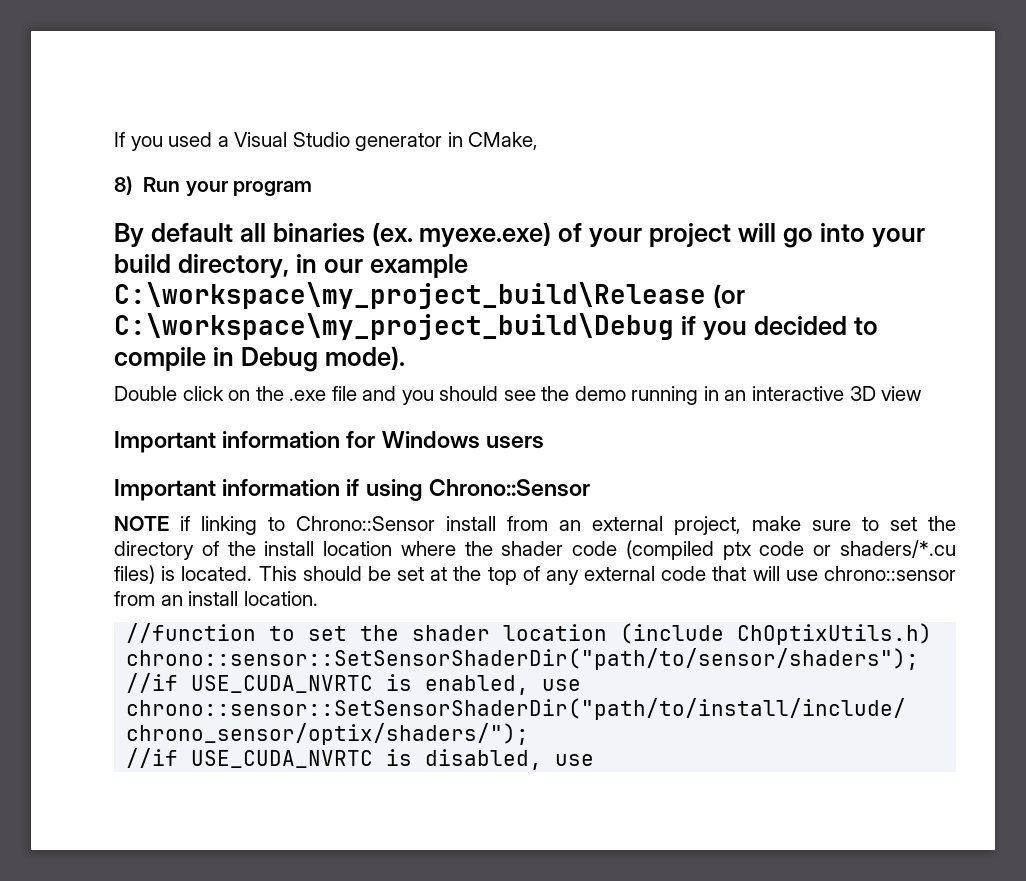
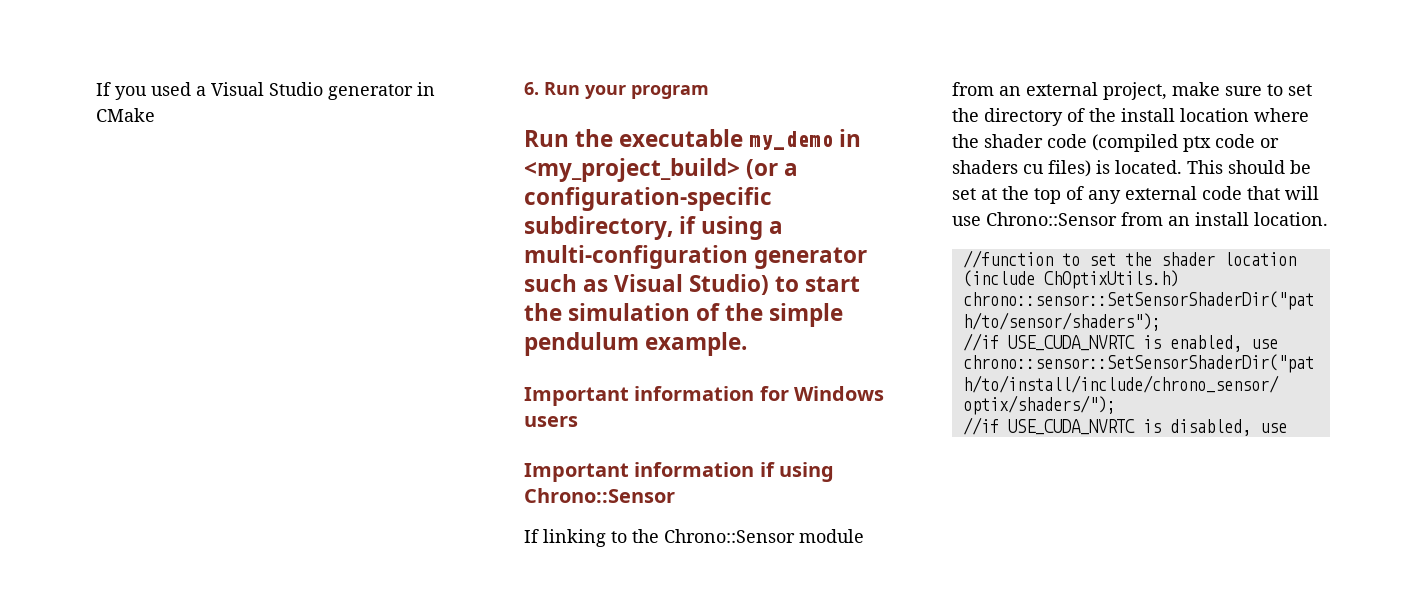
- If you used a Visual Studio generator in CMake,
- 8) Run your program
+ If you used a Visual Studio generator in CMake
+ 6. Run your program
- By default all binaries (ex. myexe.exe) of your project will go into your build directory, in our example C:\workspace\my_project_build\Release (or C:\workspace\my_project_build\Debug if you decided to compile in Debug mode).
- Double click on the .exe file and you should see the demo running in an interactive 3D view
+ Run the executable my_demo in <my_project_build> (or a configuration-specific subdirectory, if using a multi-configuration generator such as Visual Studio) to start the simulation of the simple pendulum example.
- NOTE if linking to Chrono::Sensor install from an external project, make sure to set the directory of the install location where the shader code (compiled ptx code or shaders/*.cu files) is located.
+ If linking to the Chrono::Sensor module from an external project, make sure to set the directory of the install location where the shader code (compiled ptx code or shaders cu files) is located.
- This should be set at the top of any external code that will use chrono::sensor from an install location.
+ This should be set at the top of any external code that will use Chrono::Sensor from an install location.

